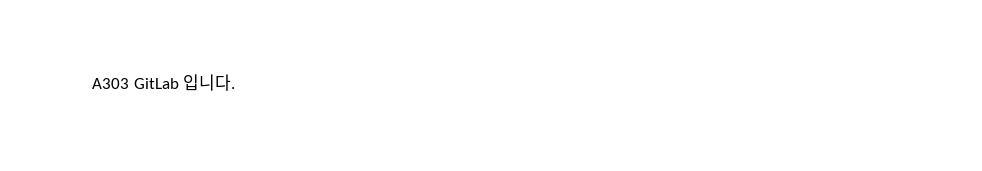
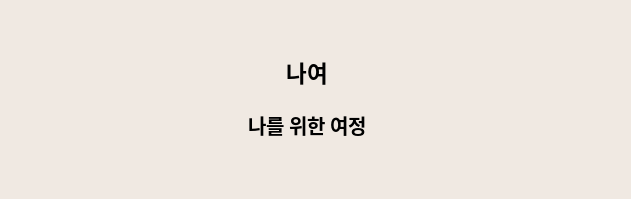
- A303 GitLab 입니다.
+ 나여
+ 나를 위한 여정

